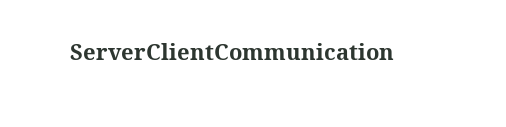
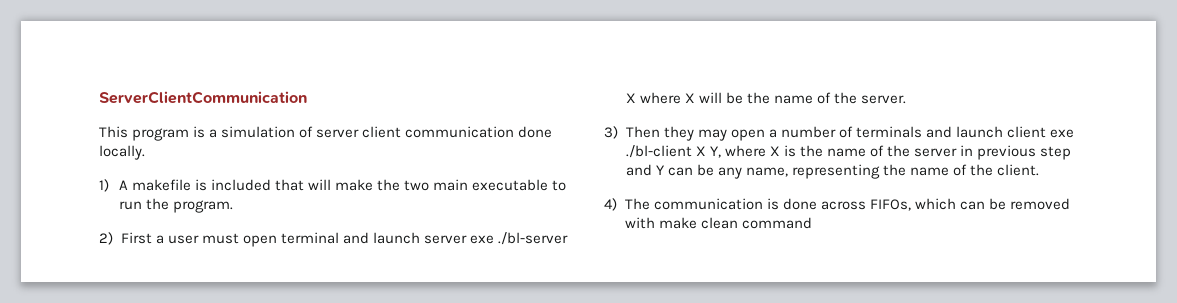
+ This program is a simulation of server client communication done locally.
+ 1) A makefile is included that will make the two main executable to run the program.
+ 2) First a user must open terminal and launch server exe ./bl-server X where X will be the name of the server.
+ 3) Then they may open a number of terminals and launch client exe ./bl-client X Y, where X is the name of the server in previous step and Y can be any name, representing the name of the client.
+ 4) The communication is done across FIFOs, which can be removed with make clean command

